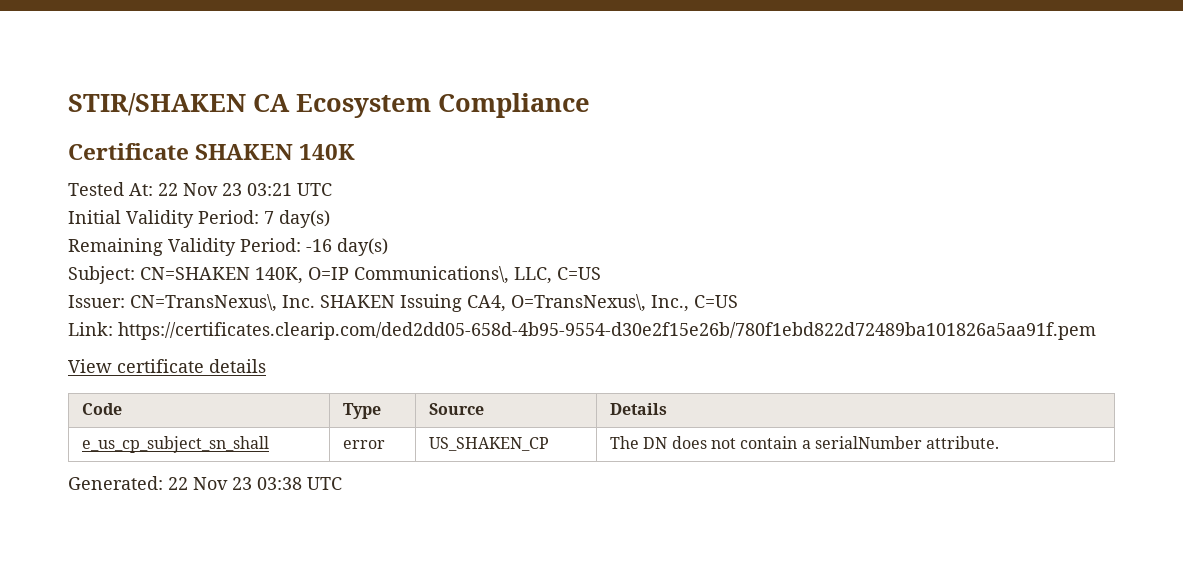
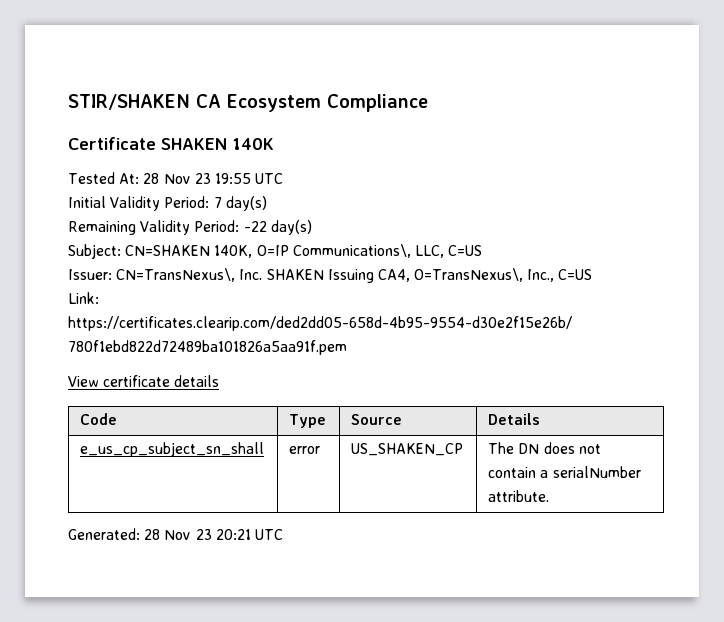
- Tested At: 22 Nov 23 03:21 UTC
+ Tested At: 28 Nov 23 19:55 UTC
- Remaining Validity Period: -16 day(s)
+ Remaining Validity Period: -22 day(s)
- Generated: 22 Nov 23 03:38 UTC
+ Generated: 28 Nov 23 20:21 UTC

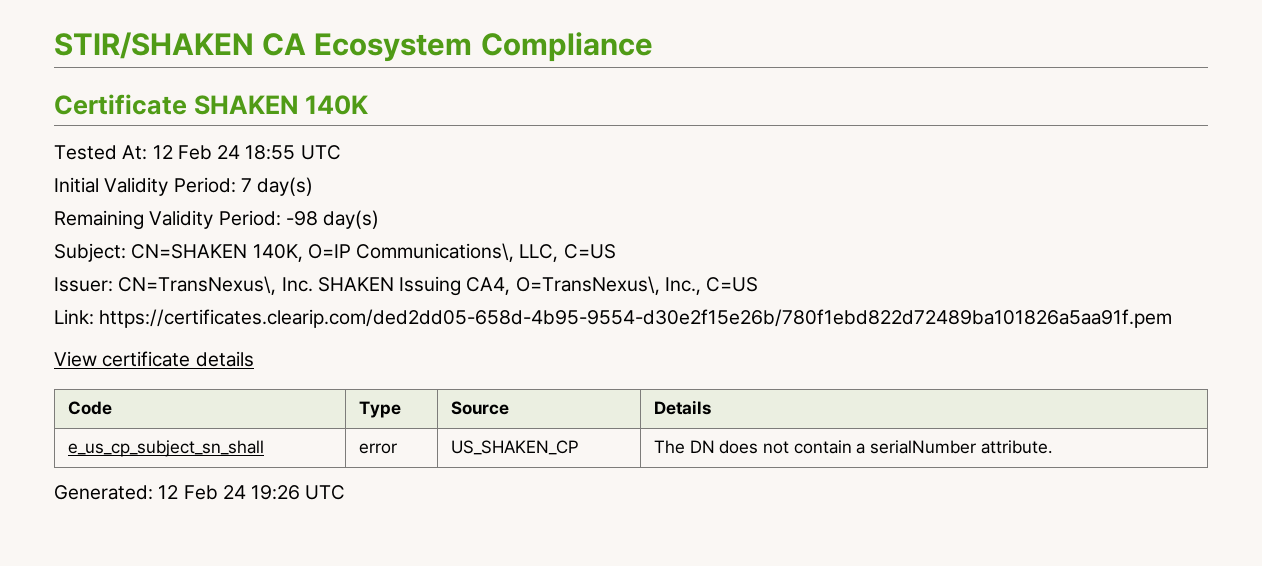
- Tested At: 28 Nov 23 19:55 UTC
+ Tested At: 12 Feb 24 18:55 UTC
- Remaining Validity Period: -22 day(s)
+ Remaining Validity Period: -98 day(s)
- Generated: 28 Nov 23 20:21 UTC
+ Generated: 12 Feb 24 19:26 UTC

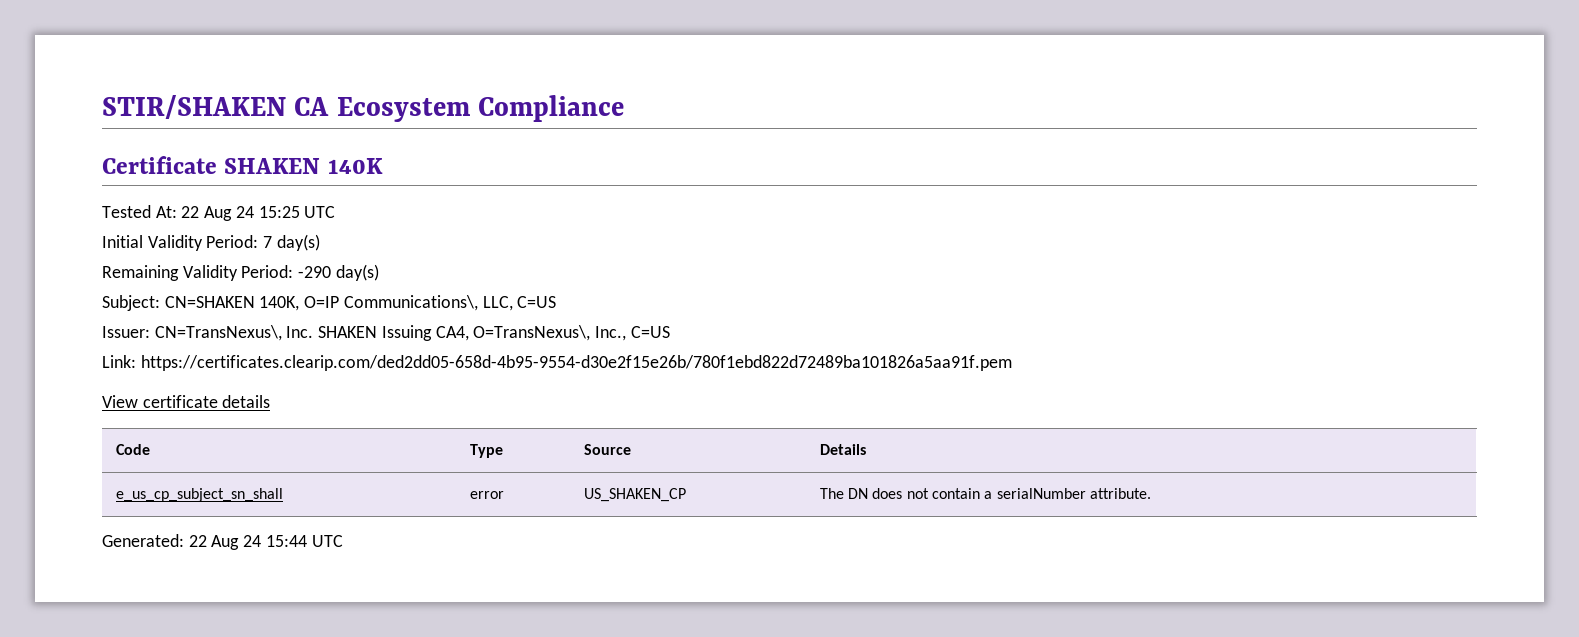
- Tested At: 12 Feb 24 18:55 UTC
+ Tested At: 22 Aug 24 15:25 UTC
- Remaining Validity Period: -98 day(s)
+ Remaining Validity Period: -290 day(s)
- Generated: 12 Feb 24 19:26 UTC
+ Generated: 22 Aug 24 15:44 UTC

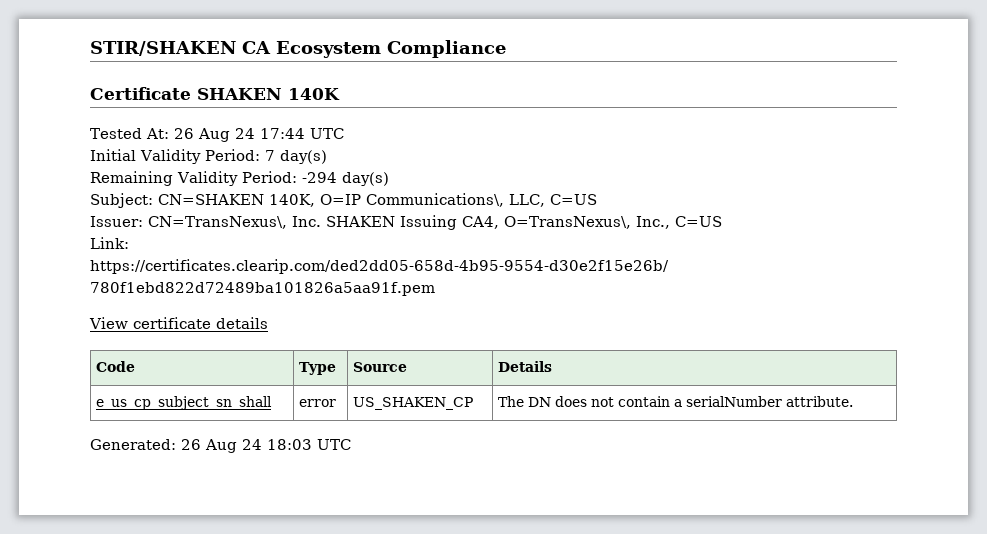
- Tested At: 22 Aug 24 15:25 UTC
+ Tested At: 26 Aug 24 17:44 UTC
- Remaining Validity Period: -290 day(s)
+ Remaining Validity Period: -294 day(s)
- Generated: 22 Aug 24 15:44 UTC
+ Generated: 26 Aug 24 18:03 UTC

